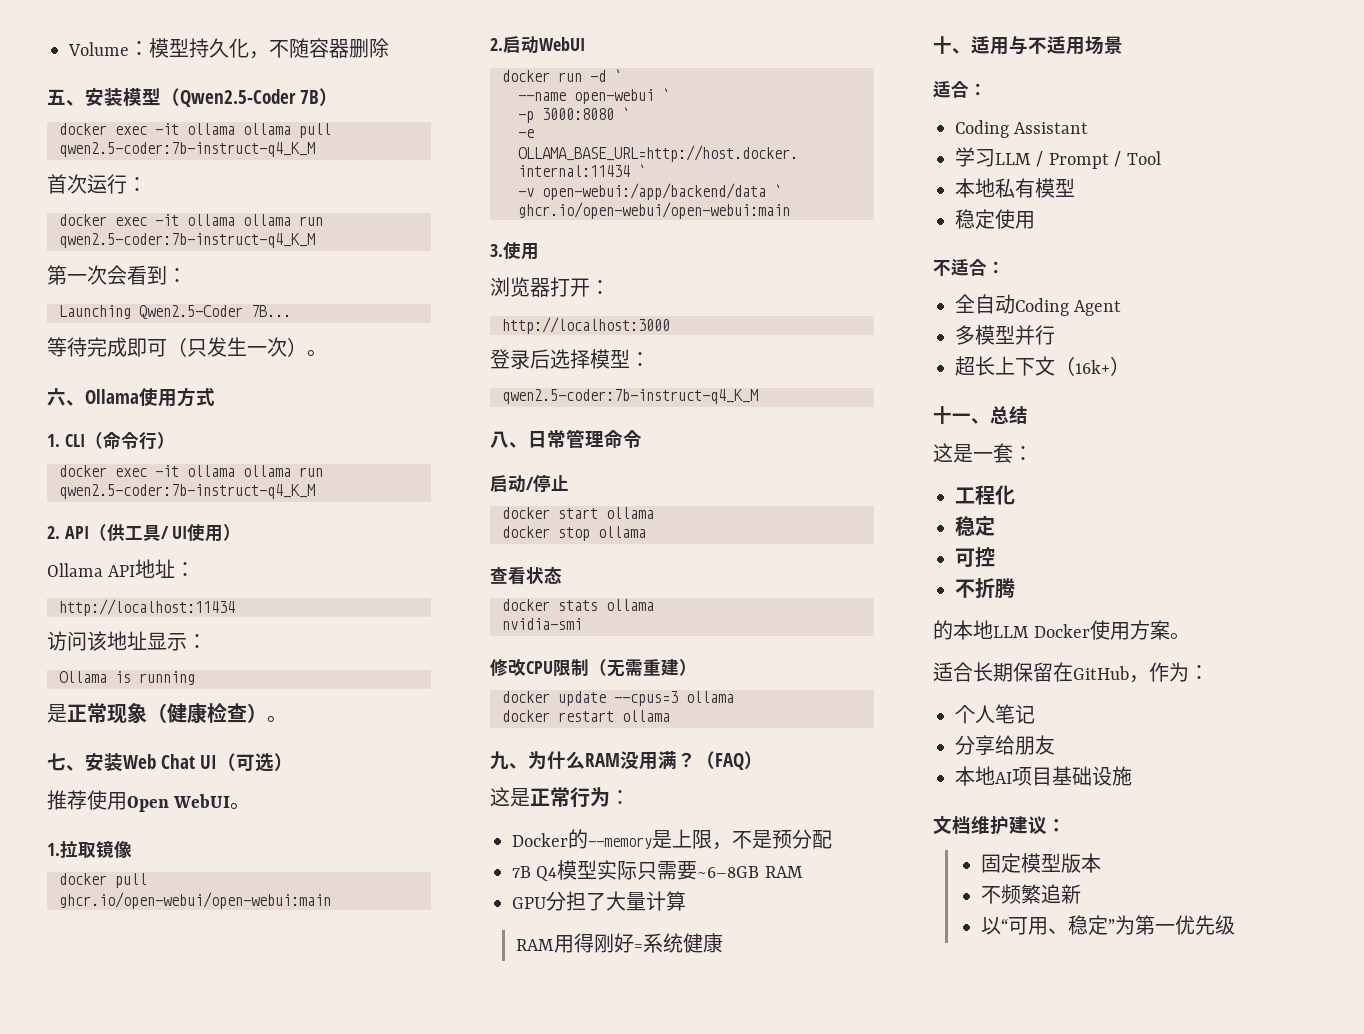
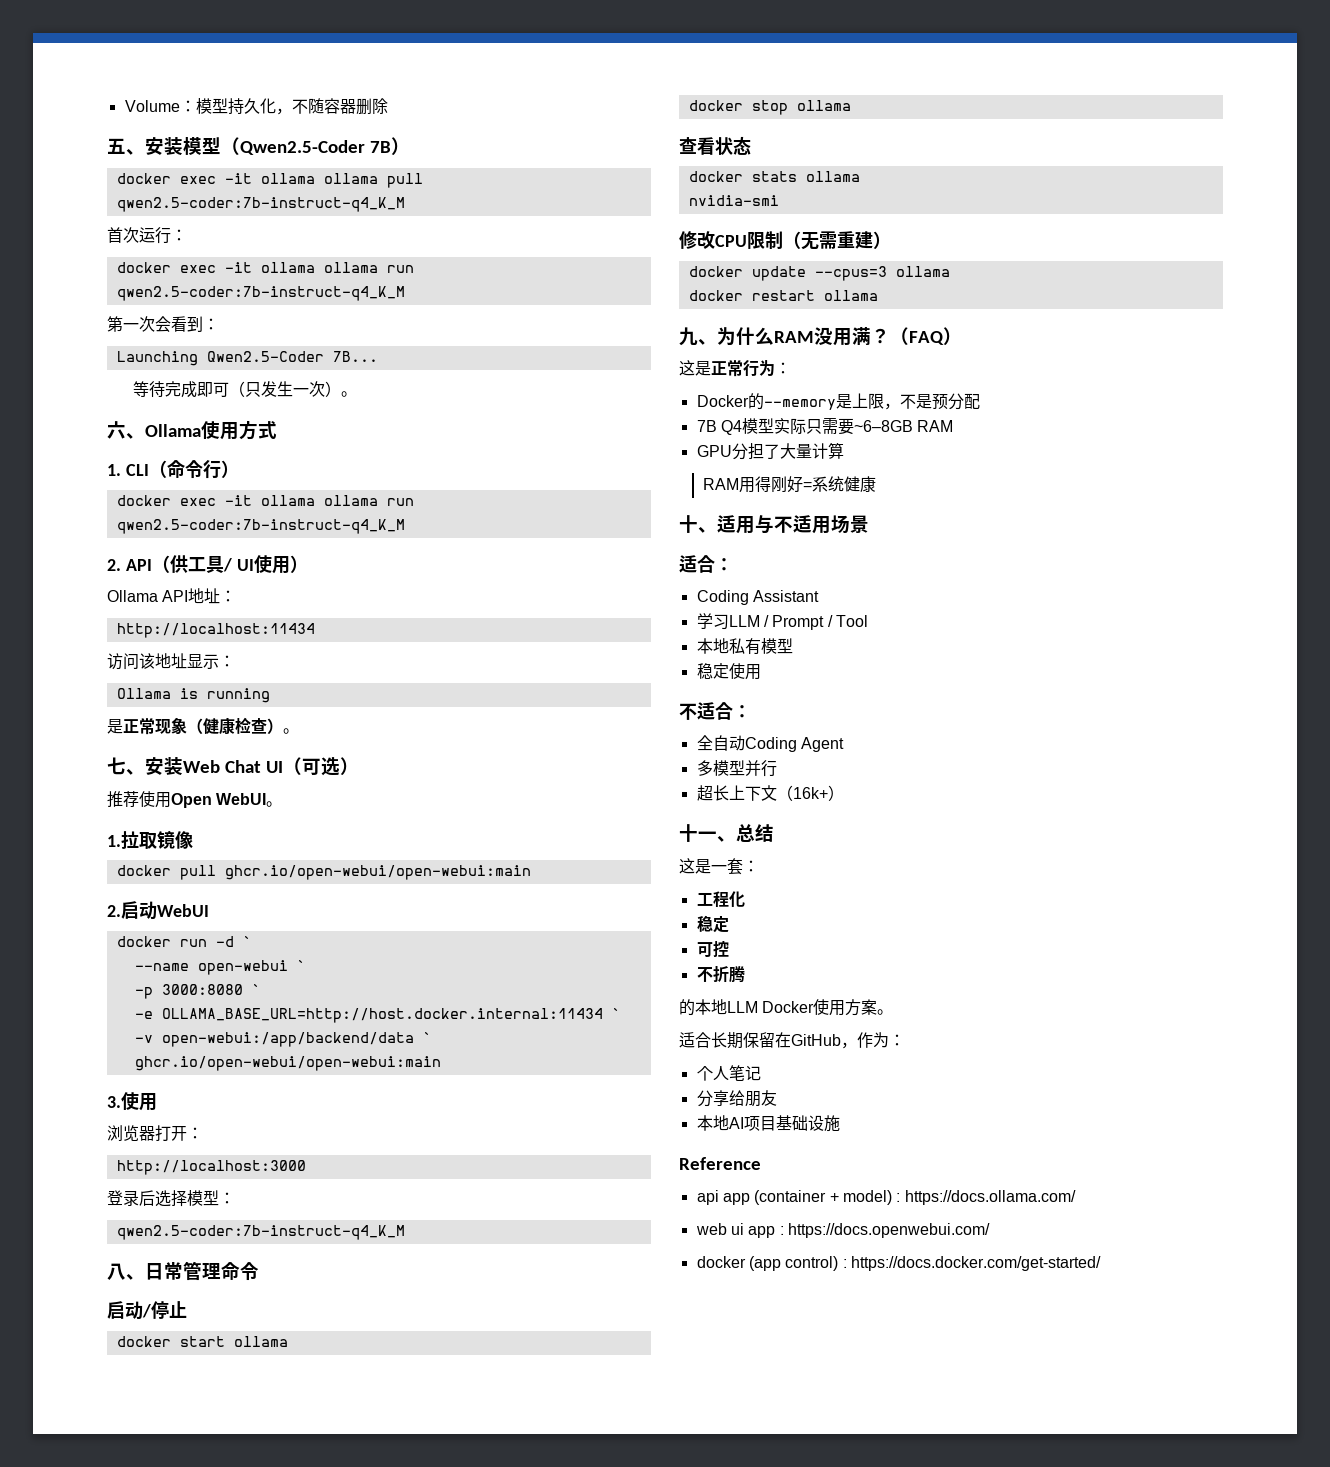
- 文档维护建议：
- 固定模型版本
- 不频繁追新
- 以“可用、稳定”为第一优先级
+ Reference
+ api app (container + model) : https://docs.ollama.com/
+ web ui app : https://docs.openwebui.com/
+ docker (app control) : https://docs.docker.com/get-started/

